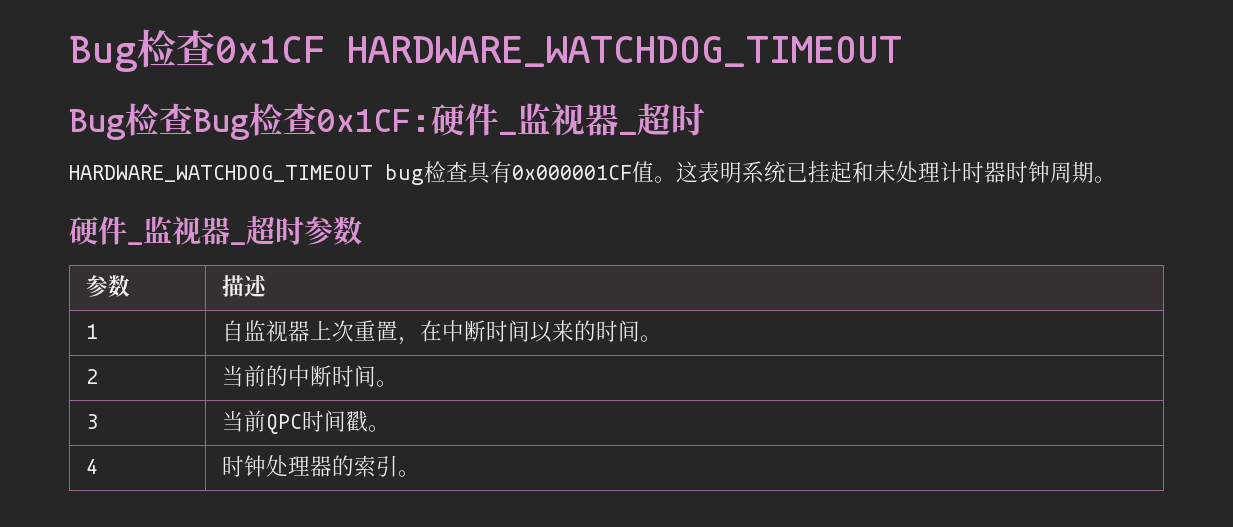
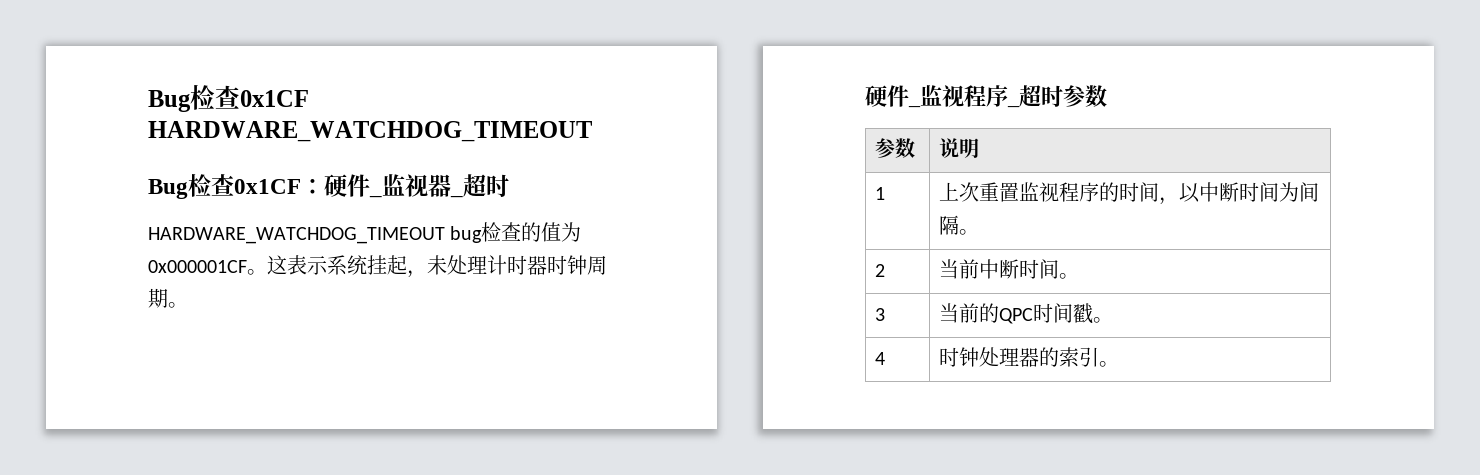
- Bug检查Bug检查0x1CF:硬件_监视器_超时
+ Bug检查0x1CF：硬件_监视器_超时
- HARDWARE_WATCHDOG_TIMEOUT bug检查具有0x000001CF值。这表明系统已挂起和未处理计时器时钟周期。
+ HARDWARE_WATCHDOG_TIMEOUT bug检查的值为0x000001CF。这表示系统挂起，未处理计时器时钟周期。
- 硬件_监视器_超时参数
+ 硬件_监视程序_超时参数
- 参数 | 描述
+ 参数 | 说明
- 1 | 自监视器上次重置，在中断时间以来的时间。
+ 1 | 上次重置监视程序的时间，以中断时间为间隔。
- 2 | 当前的中断时间。
+ 2 | 当前中断时间。
- 3 | 当前QPC时间戳。
+ 3 | 当前的QPC时间戳。

